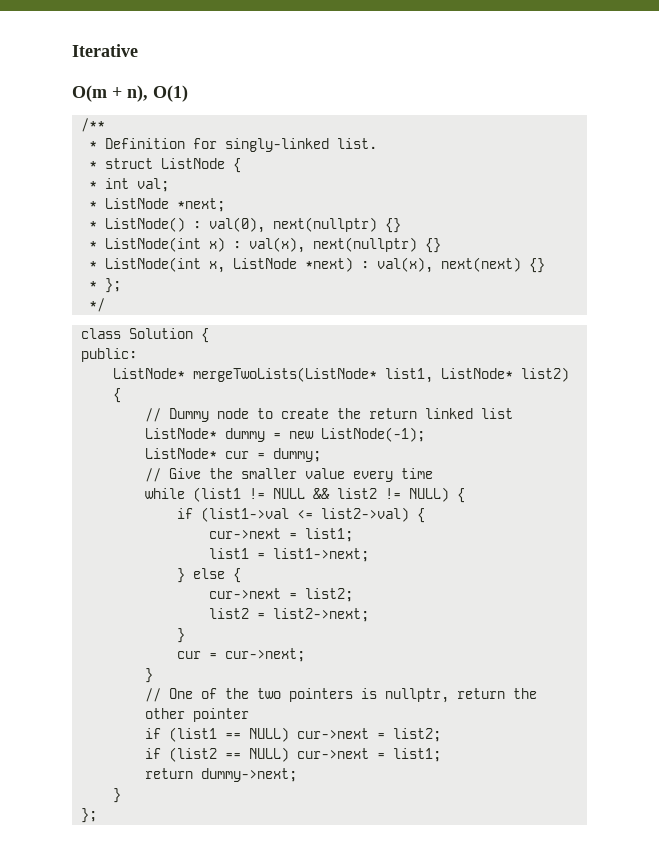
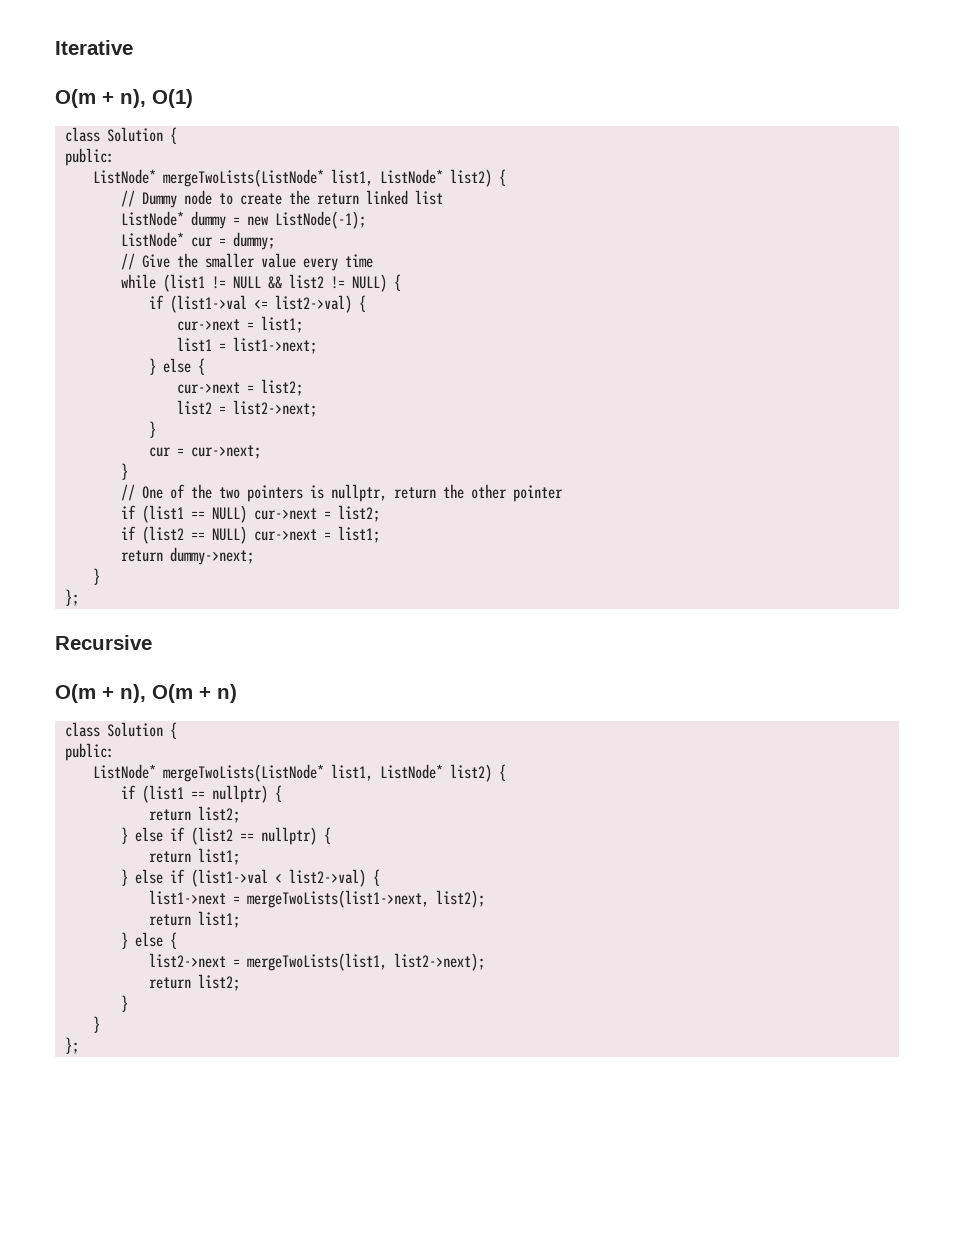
- /**
- * Definition for singly-linked list.
- * struct ListNode {
- * int val;
- * ListNode *next;
- * ListNode() : val(0), next(nullptr) {}
- * ListNode(int x) : val(x), next(nullptr) {}
- * ListNode(int x, ListNode *next) : val(x), next(next) {}
- * };
- */
+ Recursive
+ O(m + n), O(m + n)
+ class Solution {
+ public:
+ ListNode* mergeTwoLists(ListNode* list1, ListNode* list2) {
+ if (list1 == nullptr) {
+ return list2;
+ } else if (list2 == nullptr) {
+ return list1;
+ } else if (list1->val < list2->val) {
+ list1->next = mergeTwoLists(list1->next, list2);
+ return list1;
+ } else {
+ list2->next = mergeTwoLists(list1, list2->next);
+ return list2;
+ }
+ }
+ };

